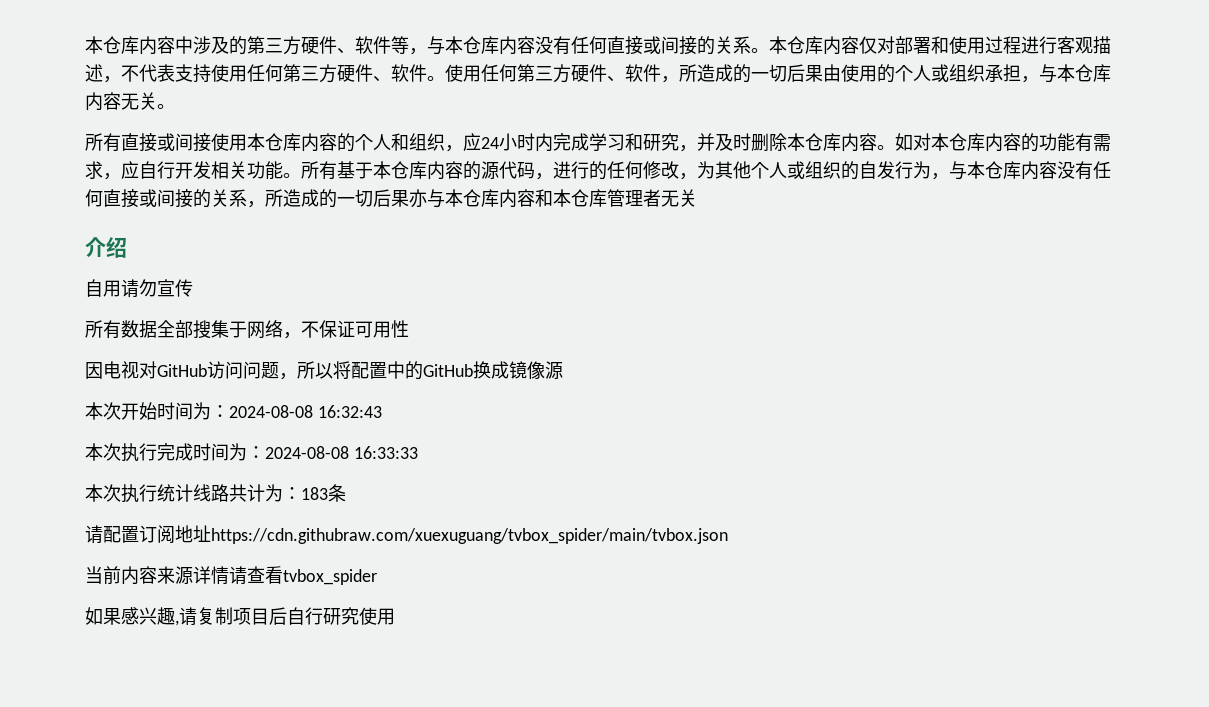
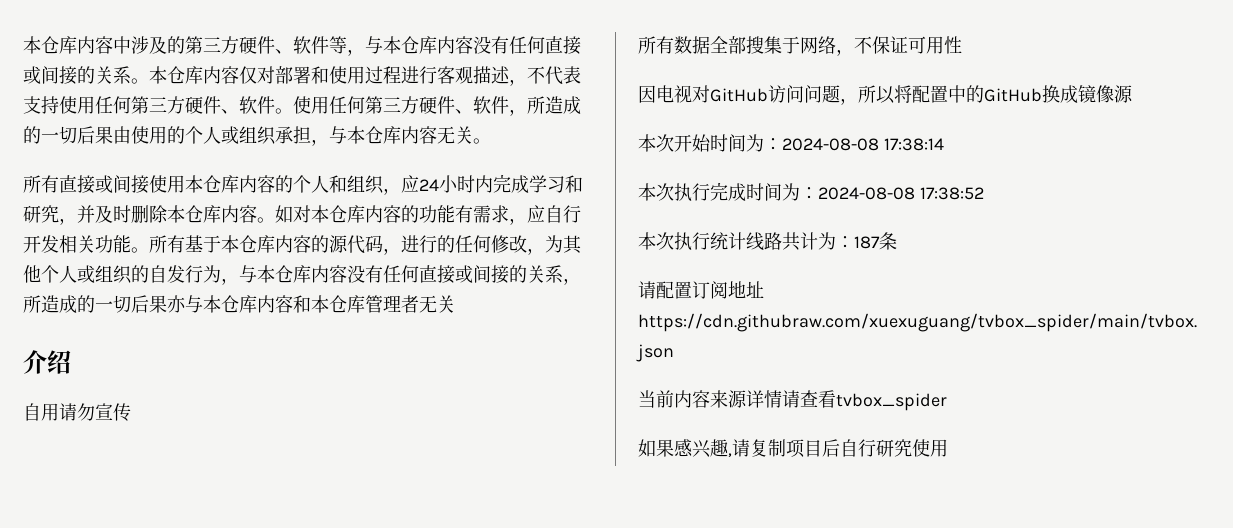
- 本次开始时间为：2024-08-08 16:32:43
+ 本次开始时间为：2024-08-08 17:38:14
- 本次执行完成时间为：2024-08-08 16:33:33
+ 本次执行完成时间为：2024-08-08 17:38:52
- 本次执行统计线路共计为：183条
+ 本次执行统计线路共计为：187条

